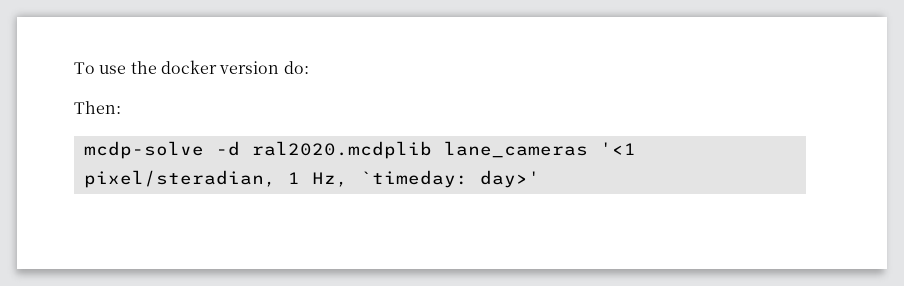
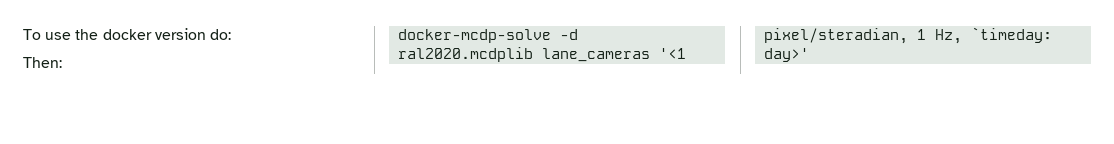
- mcdp-solve -d ral2020.mcdplib lane_cameras '<1 pixel/steradian, 1 Hz, `timeday: day>'
+ docker-mcdp-solve -d ral2020.mcdplib lane_cameras '<1 pixel/steradian, 1 Hz, `timeday: day>'

